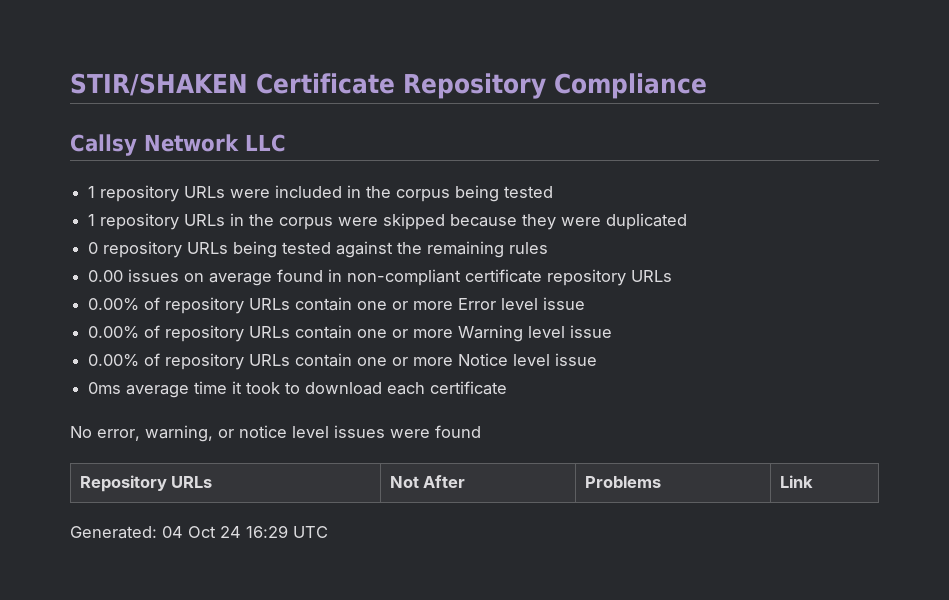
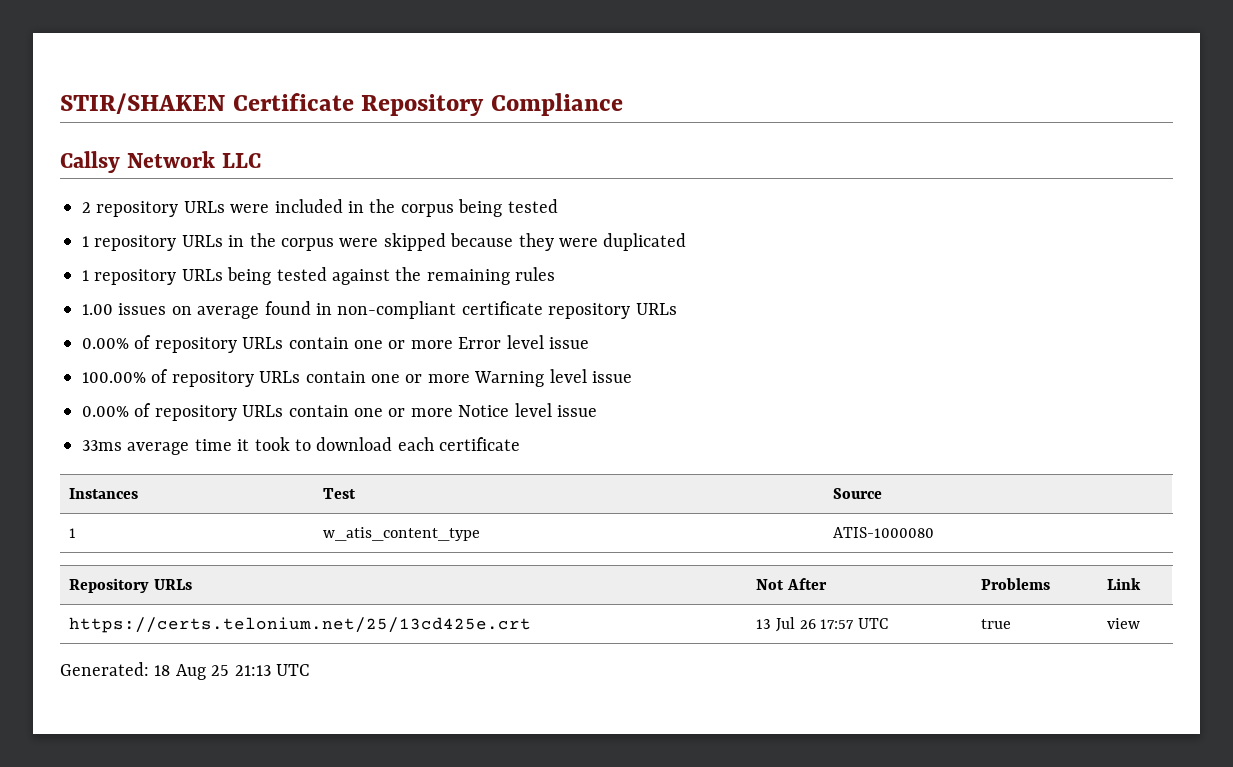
- 1 repository URLs were included in the corpus being tested
+ 2 repository URLs were included in the corpus being tested
- 0 repository URLs being tested against the remaining rules
+ 1 repository URLs being tested against the remaining rules
- 0.00 issues on average found in non-compliant certificate repository URLs
+ 1.00 issues on average found in non-compliant certificate repository URLs
- 0.00% of repository URLs contain one or more Warning level issue
+ 100.00% of repository URLs contain one or more Warning level issue
- 0ms average time it took to download each certificate
+ 33ms average time it took to download each certificate
- No error, warning, or notice level issues were found
+ Instances | Test | Source
+ 1 | w_atis_content_type | ATIS-1000080
- Generated: 04 Oct 24 16:29 UTC
+ https://certs.telonium.net/25/13cd425e.crt | 13 Jul 26 17:57 UTC | true | view
+ Generated: 18 Aug 25 21:13 UTC

